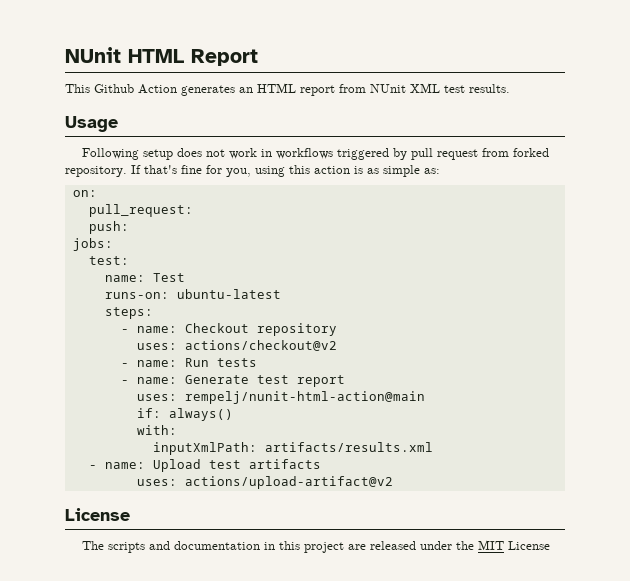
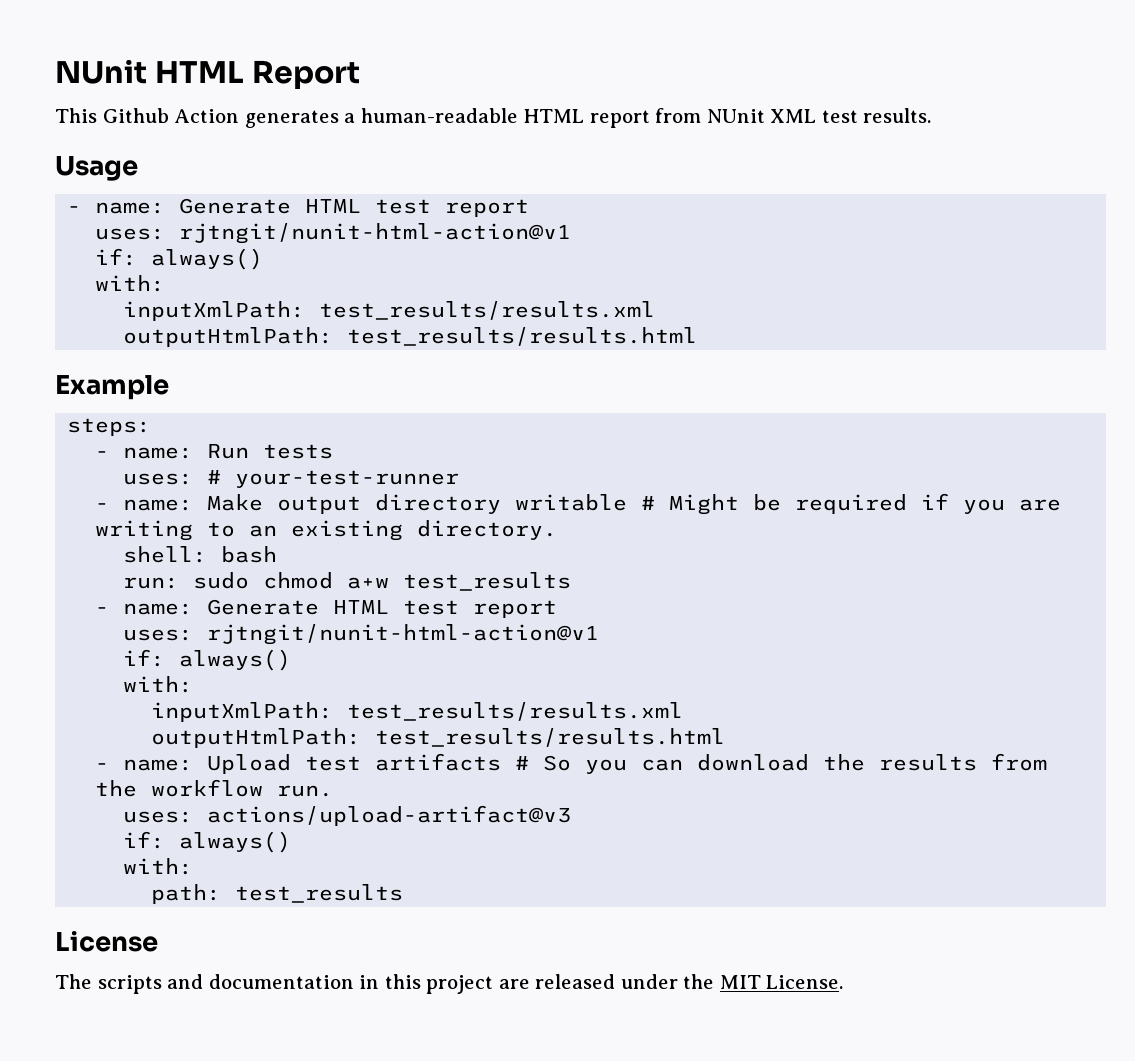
- This Github Action generates an HTML report from NUnit XML test results.
+ This Github Action generates a human-readable HTML report from NUnit XML test results.
  Usage
- Following setup does not work in workflows triggered by pull request from forked repository. If that's fine for you, using this action is as simple as:
- on:
- pull_request:
- push:
- jobs:
- test:
- name: Test
- runs-on: ubuntu-latest
- steps:
- - name: Checkout repository
- uses: actions/checkout@v2
- - name: Run tests
- - name: Generate test report
- uses: rempelj/nunit-html-action@main
+ - name: Generate HTML test report
+ uses: rjtngit/nunit-html-action@v1
  if: always()
  with:
- inputXmlPath: artifacts/results.xml
+ inputXmlPath: test_results/results.xml
+ outputHtmlPath: test_results/results.html
+ Example
+ steps:
+ - name: Run tests
+ uses: # your-test-runner
+ - name: Make output directory writable # Might be required if you are writing to an existing directory.
+ shell: bash
+ run: sudo chmod a+w test_results
+ - name: Generate HTML test report
+ uses: rjtngit/nunit-html-action@v1
+ if: always()
+ with:
+ inputXmlPath: test_results/results.xml
+ outputHtmlPath: test_results/results.html
- - name: Upload test artifacts
- uses: actions/upload-artifact@v2
+ - name: Upload test artifacts # So you can download the results from the workflow run.
+ uses: actions/upload-artifact@v3
+ if: always()
+ with:
+ path: test_results
- The scripts and documentation in this project are released under the MIT License
+ The scripts and documentation in this project are released under the MIT License.

